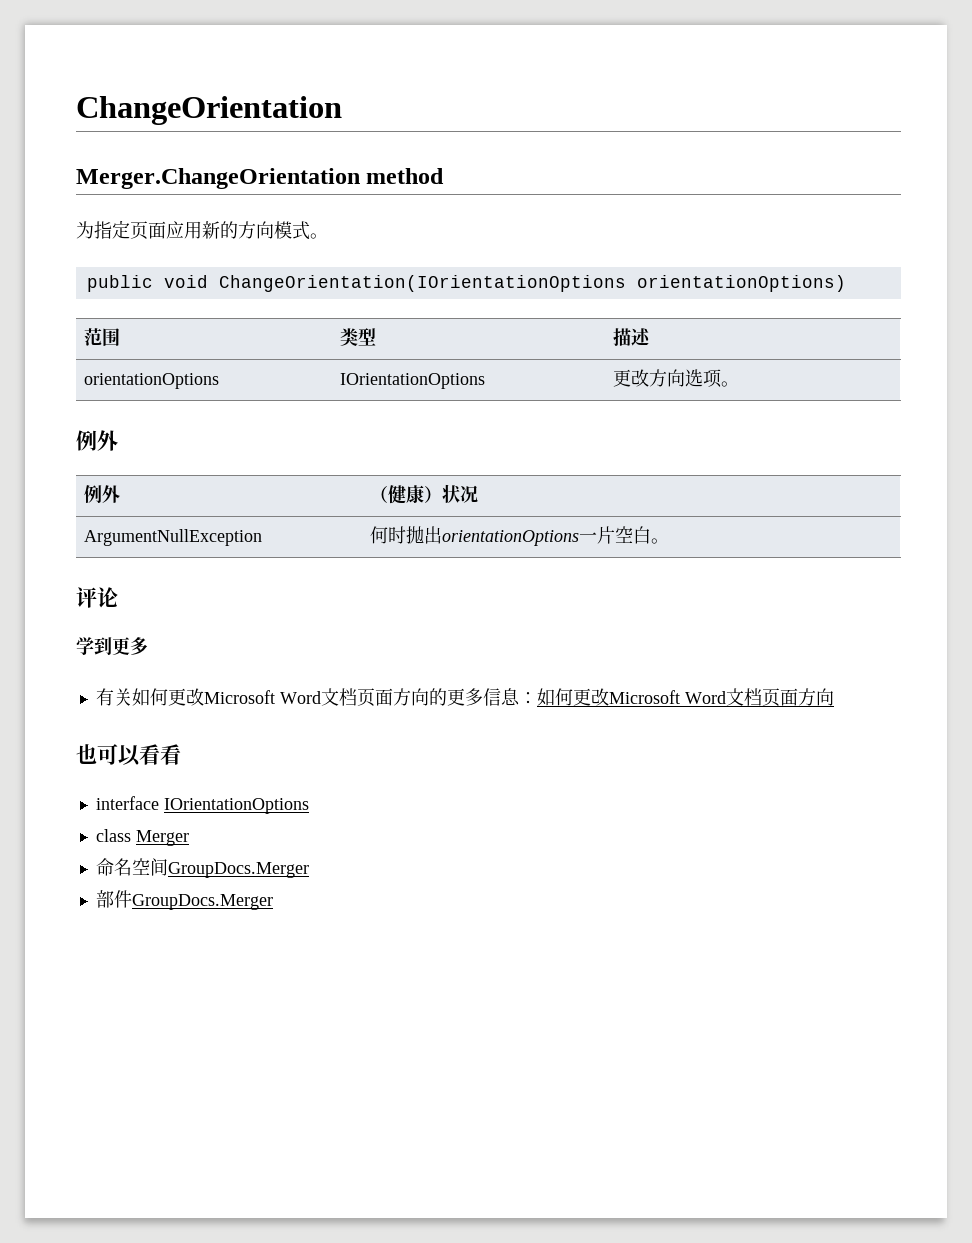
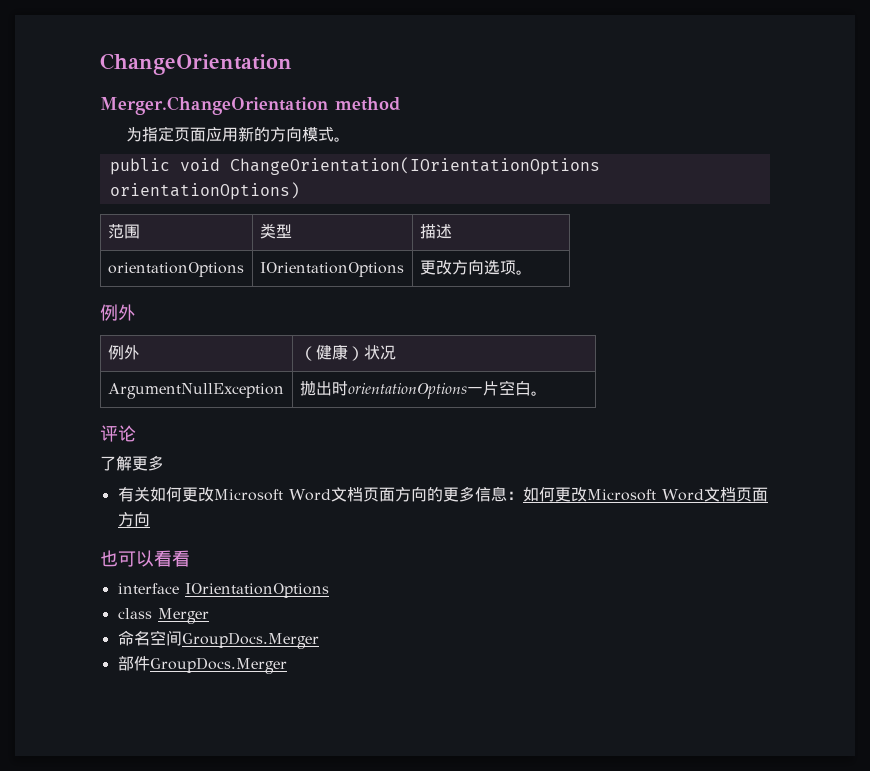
- ArgumentNullException | 何时抛出orientationOptions一片空白。
+ ArgumentNullException | 抛出时orientationOptions一片空白。
- 学到更多
+ 了解更多

